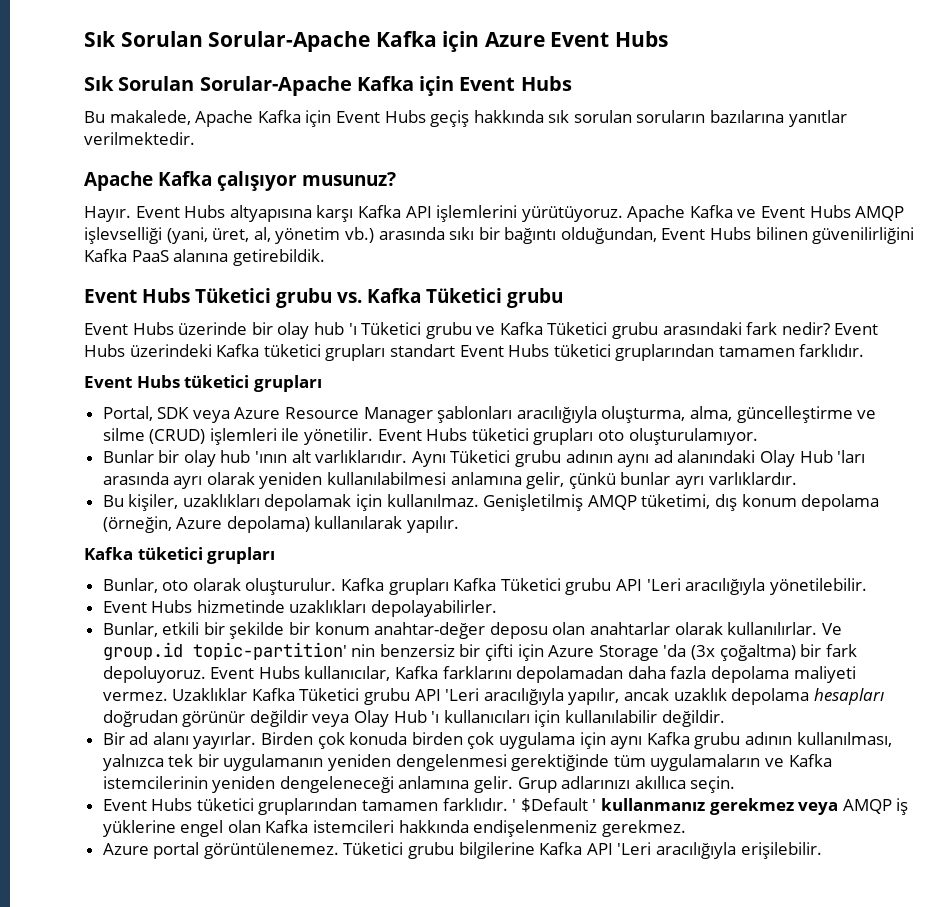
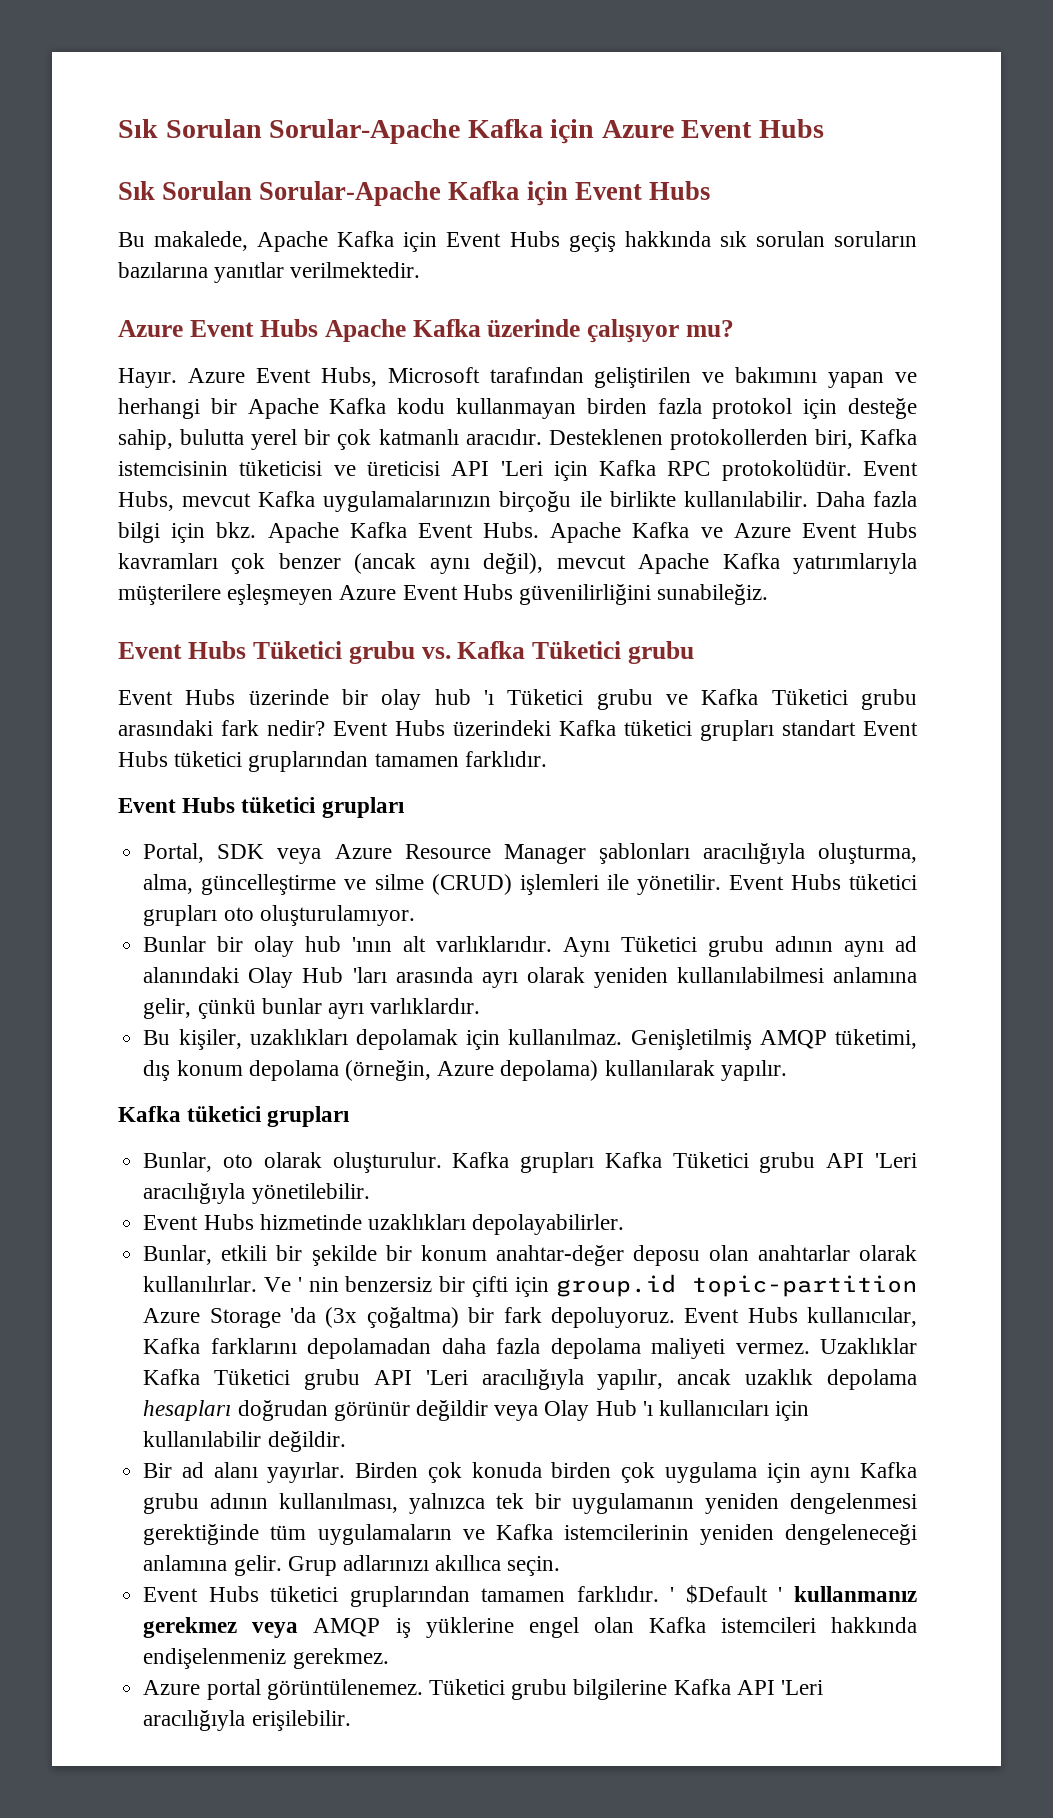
- Apache Kafka çalışıyor musunuz?
- Hayır. Event Hubs altyapısına karşı Kafka API işlemlerini yürütüyoruz.
+ Azure Event Hubs Apache Kafka üzerinde çalışıyor mu?
+ Hayır. Azure Event Hubs, Microsoft tarafından geliştirilen ve bakımını yapan ve herhangi bir Apache Kafka kodu kullanmayan birden fazla protokol için desteğe sahip, bulutta yerel bir çok katmanlı aracıdır. Desteklenen protokollerden biri, Kafka istemcisinin tüketicisi ve üreticisi API 'Leri için Kafka RPC protokolüdür. Event Hubs, mevcut Kafka uygulamalarınızın birçoğu ile birlikte kullanılabilir. Daha fazla bilgi için bkz. Apache Kafka Event Hubs.
- Apache Kafka ve Event Hubs AMQP işlevselliği (yani, üret, al, yönetim vb.) arasında sıkı bir bağıntı olduğundan, Event Hubs bilinen güvenilirliğini Kafka PaaS alanına getirebildik.
+ Apache Kafka ve Azure Event Hubs kavramları çok benzer (ancak aynı değil), mevcut Apache Kafka yatırımlarıyla müşterilere eşleşmeyen Azure Event Hubs güvenilirliğini sunabileğiz.
- Ve group.id topic-partition' nin benzersiz bir çifti için Azure Storage 'da (3x çoğaltma) bir fark depoluyoruz.
+ Ve ' nin benzersiz bir çifti için group.id topic-partition Azure Storage 'da (3x çoğaltma) bir fark depoluyoruz.

